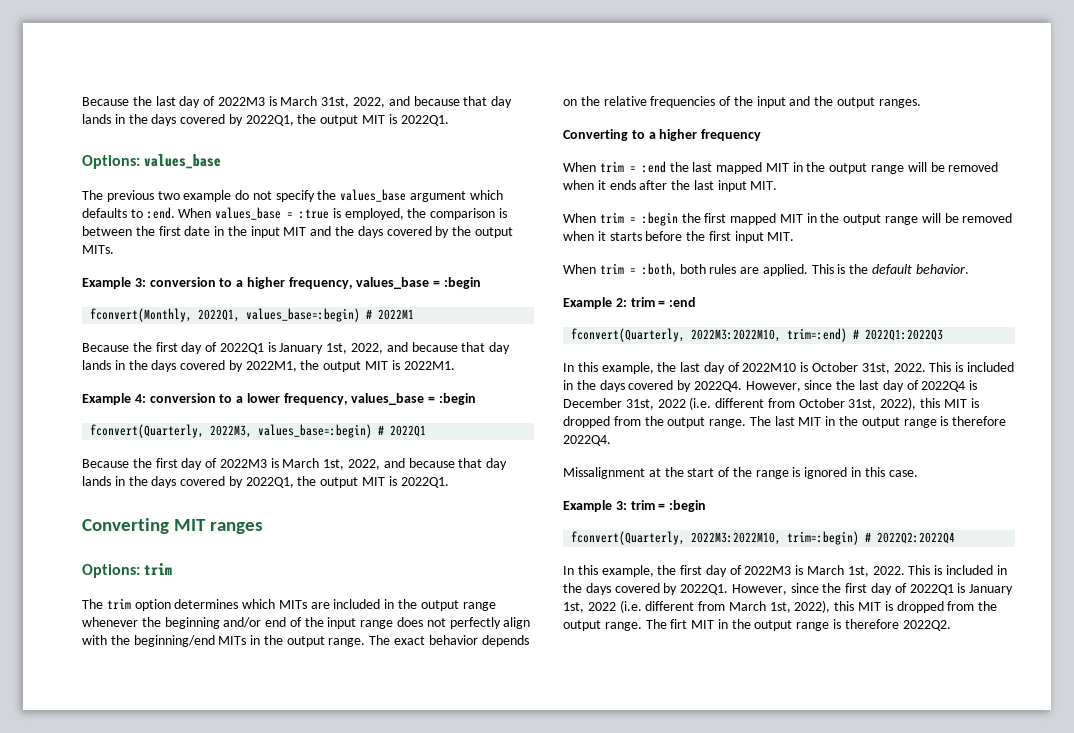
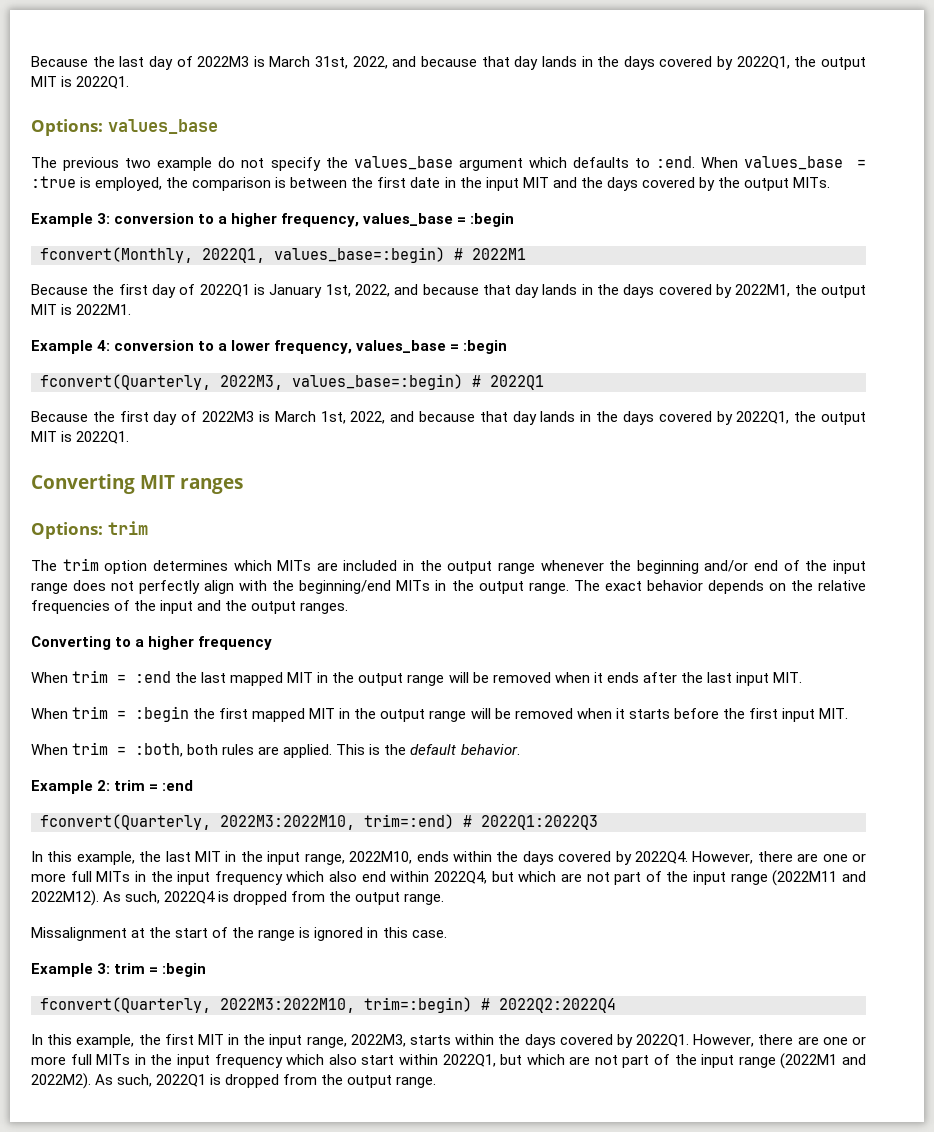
- In this example, the last day of 2022M10 is October 31st, 2022. This is included in the days covered by 2022Q4.
+ In this example, the last MIT in the input range, 2022M10, ends within the days covered by 2022Q4.
- However, since the last day of 2022Q4 is December 31st, 2022 (i.e. different from October 31st, 2022), this MIT is dropped from the output range. The last MIT in the output range is therefore 2022Q4.
+ However, there are one or more full MITs in the input frequency which also end within 2022Q4, but which are not part of the input range (2022M11 and 2022M12). As such, 2022Q4 is dropped from the output range.
- In this example, the first day of 2022M3 is March 1st, 2022. This is included in the days covered by 2022Q1.
+ In this example, the first MIT in the input range, 2022M3, starts within the days covered by 2022Q1.
- However, since the first day of 2022Q1 is January 1st, 2022 (i.e. different from March 1st, 2022), this MIT is dropped from the output range. The firt MIT in the output range is therefore 2022Q2.
+ However, there are one or more full MITs in the input frequency which also start within 2022Q1, but which are not part of the input range (2022M1 and 2022M2). As such, 2022Q1 is dropped from the output range.

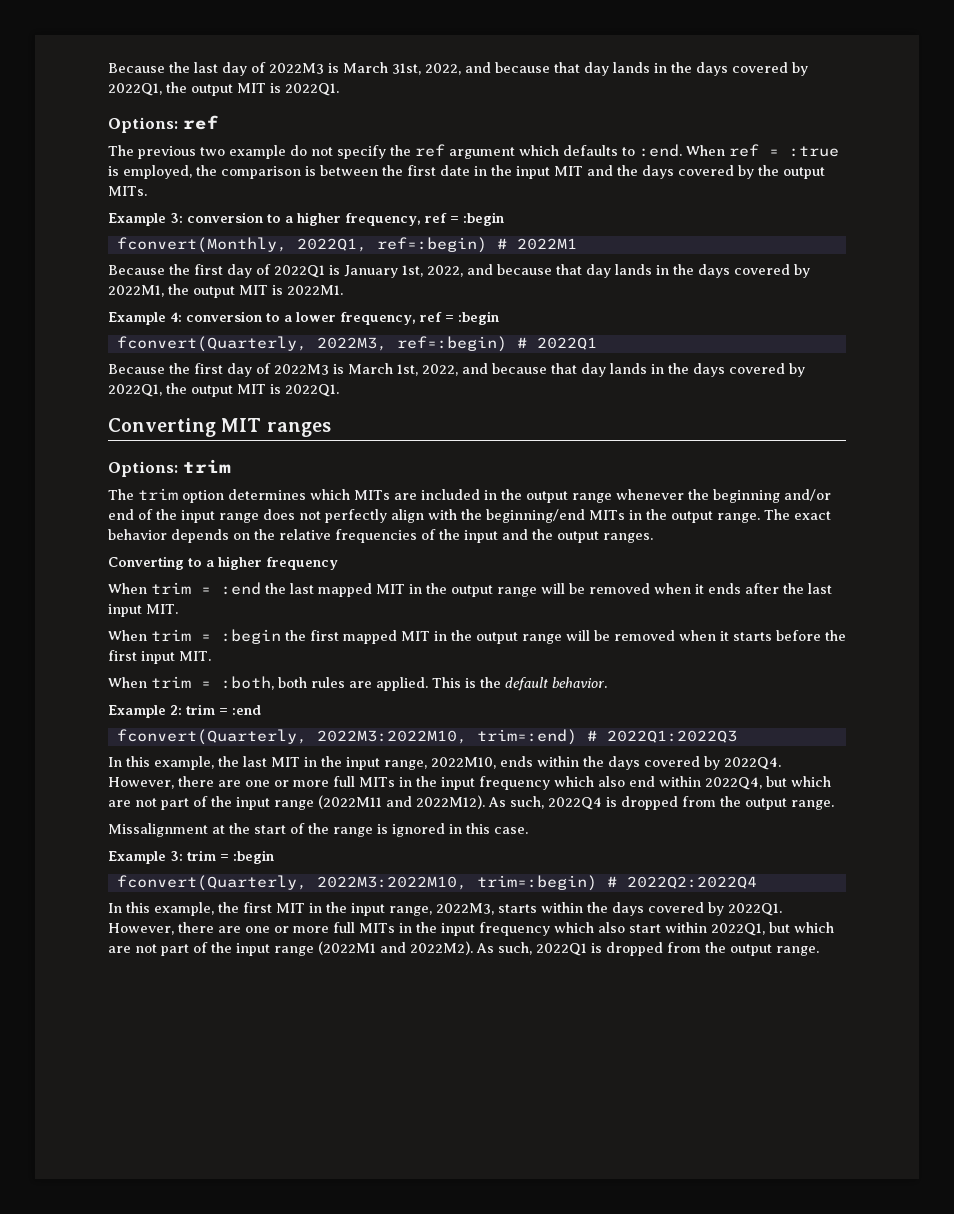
- Options: values_base
+ Options: ref
- The previous two example do not specify the values_base argument which defaults to :end.
+ The previous two example do not specify the ref argument which defaults to :end.
- When values_base = :true is employed, the comparison is between the first date in the input MIT and the days covered by the output MITs.
+ When ref = :true is employed, the comparison is between the first date in the input MIT and the days covered by the output MITs.
- Example 3: conversion to a higher frequency, values_base = :begin
+ Example 3: conversion to a higher frequency, ref = :begin
- fconvert(Monthly, 2022Q1, values_base=:begin) # 2022M1
+ fconvert(Monthly, 2022Q1, ref=:begin) # 2022M1
- Example 4: conversion to a lower frequency, values_base = :begin
+ Example 4: conversion to a lower frequency, ref = :begin
- fconvert(Quarterly, 2022M3, values_base=:begin) # 2022Q1
+ fconvert(Quarterly, 2022M3, ref=:begin) # 2022Q1

